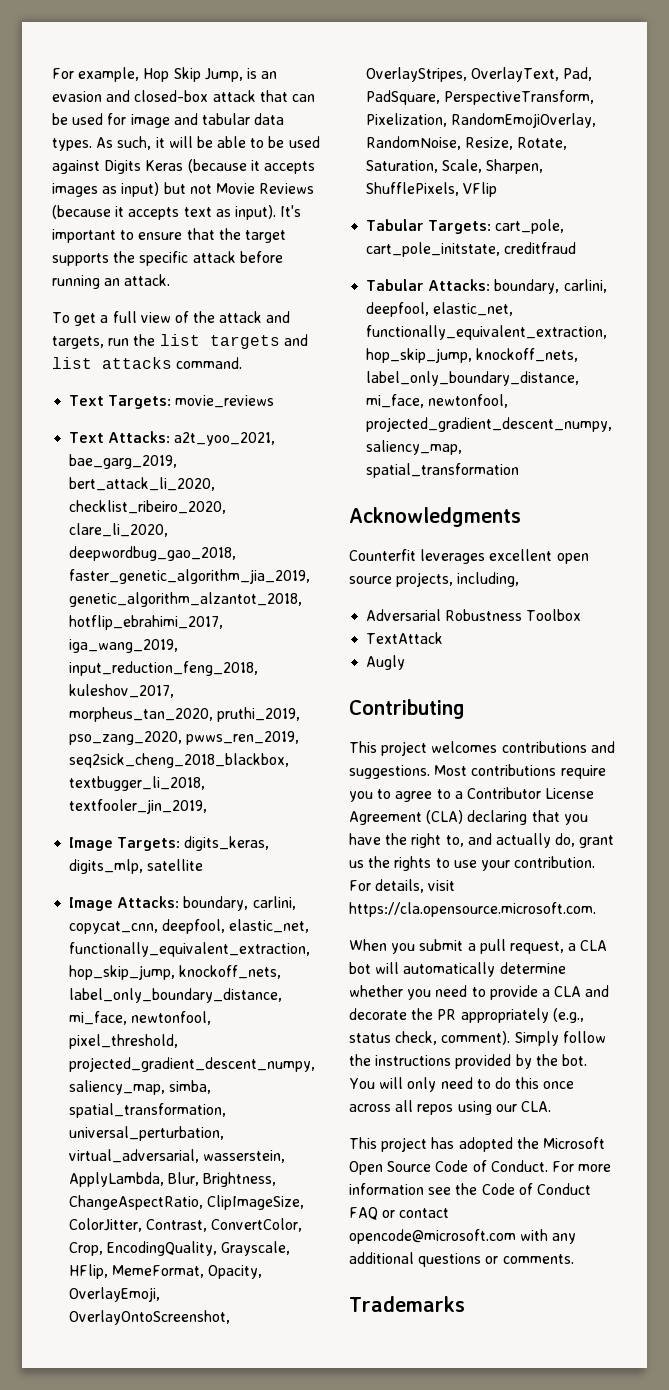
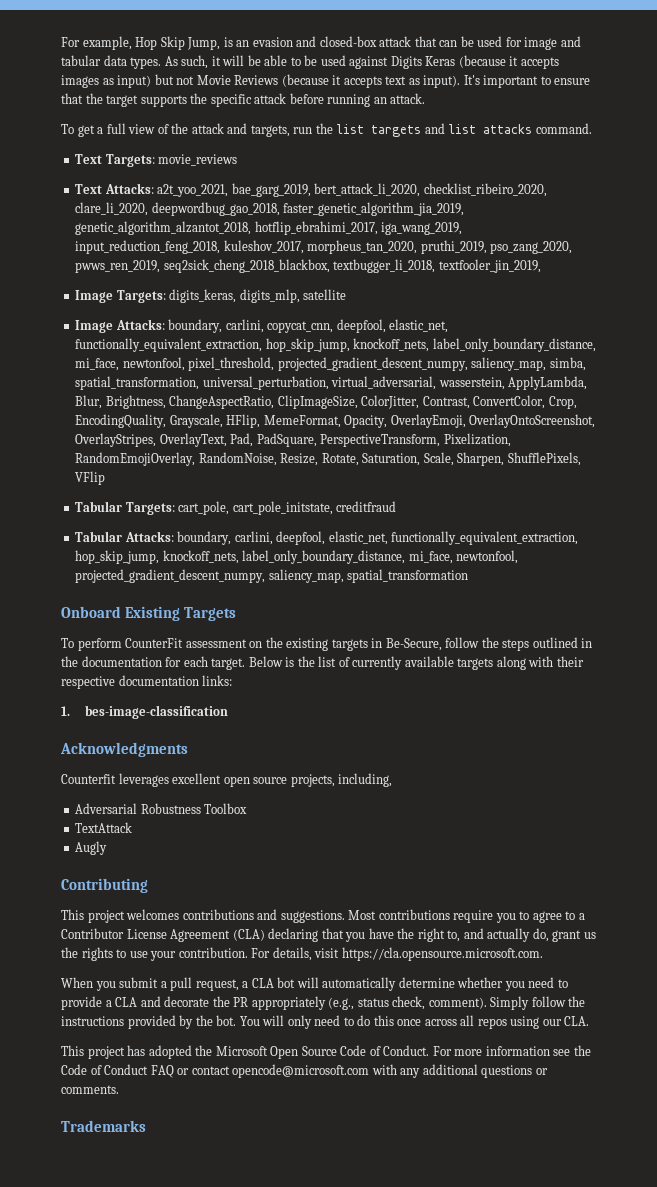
+ Onboard Existing Targets
+ To perform CounterFit assessment on the existing targets in Be-Secure, follow the steps outlined in the documentation for each target. Below is the list of currently available targets along with their respective documentation links:
+ 1. bes-image-classification

